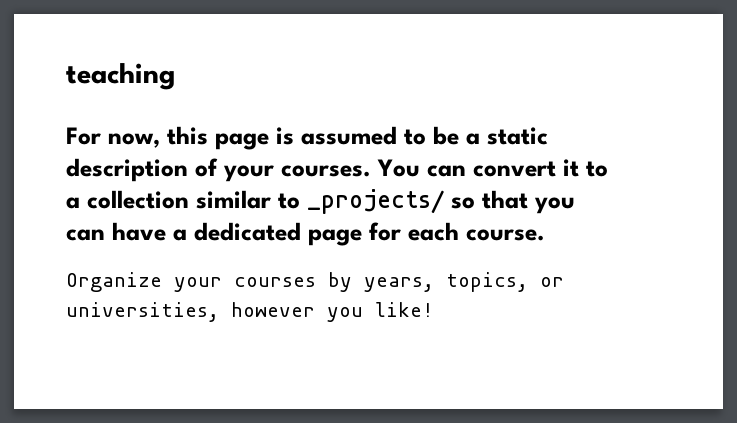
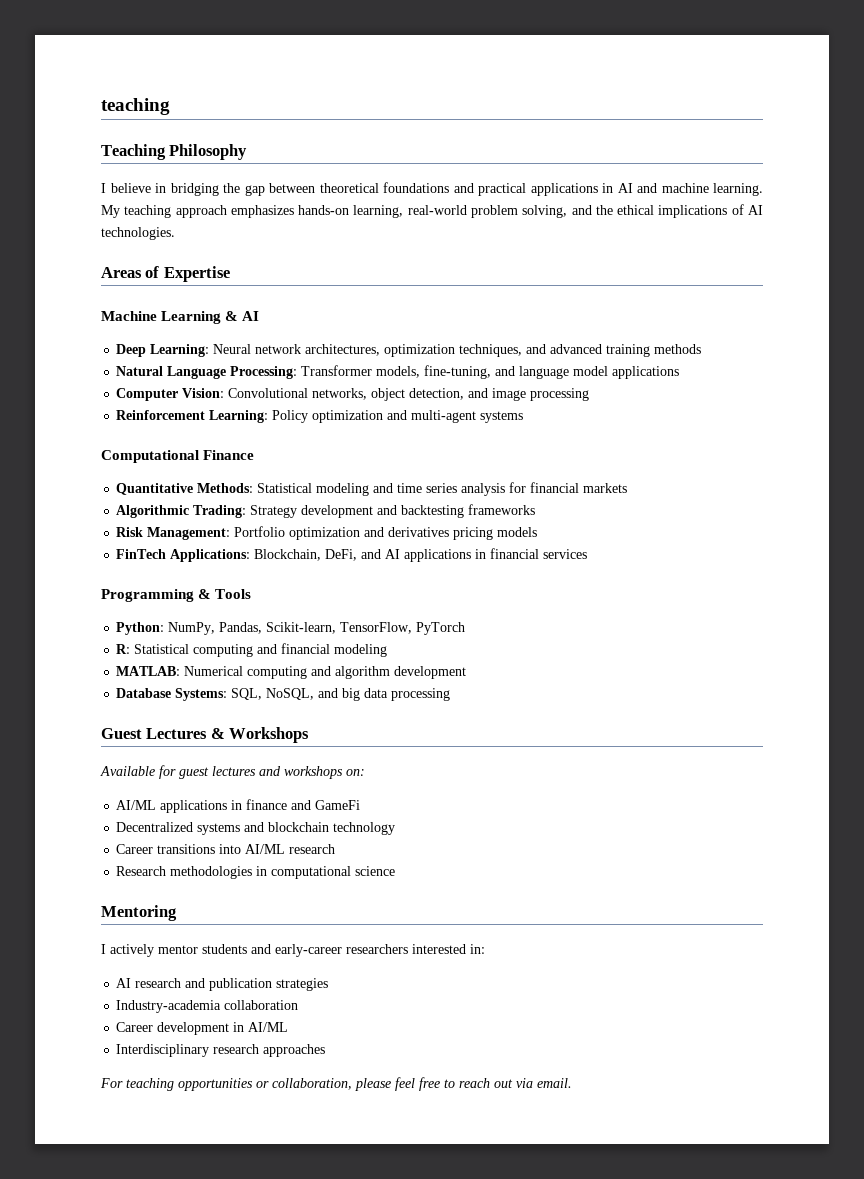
- For now, this page is assumed to be a static description of your courses. You can convert it to a collection similar to _projects/ so that you can have a dedicated page for each course.
- Organize your courses by years, topics, or universities, however you like!
+ Teaching Philosophy
+ I believe in bridging the gap between theoretical foundations and practical applications in AI and machine learning. My teaching approach emphasizes hands-on learning, real-world problem solving, and the ethical implications of AI technologies.
+ Areas of Expertise
+ Machine Learning & AI
+ Deep Learning: Neural network architectures, optimization techniques, and advanced training methods
+ Natural Language Processing: Transformer models, fine-tuning, and language model applications
+ Computer Vision: Convolutional networks, object detection, and image processing
+ Reinforcement Learning: Policy optimization and multi-agent systems
+ Computational Finance
+ Quantitative Methods: Statistical modeling and time series analysis for financial markets
+ Algorithmic Trading: Strategy development and backtesting frameworks
+ Risk Management: Portfolio optimization and derivatives pricing models
+ FinTech Applications: Blockchain, DeFi, and AI applications in financial services
+ Programming & Tools
+ Python: NumPy, Pandas, Scikit-learn, TensorFlow, PyTorch
+ R: Statistical computing and financial modeling
+ MATLAB: Numerical computing and algorithm development
+ Database Systems: SQL, NoSQL, and big data processing
+ Guest Lectures & Workshops
+ Available for guest lectures and workshops on:
+ AI/ML applications in finance and GameFi
+ Decentralized systems and blockchain technology
+ Career transitions into AI/ML research
+ Research methodologies in computational science
+ Mentoring
+ I actively mentor students and early-career researchers interested in:
+ AI research and publication strategies
+ Industry-academia collaboration
+ Career development in AI/ML
+ Interdisciplinary research approaches
+ For teaching opportunities or collaboration, please feel free to reach out via email.

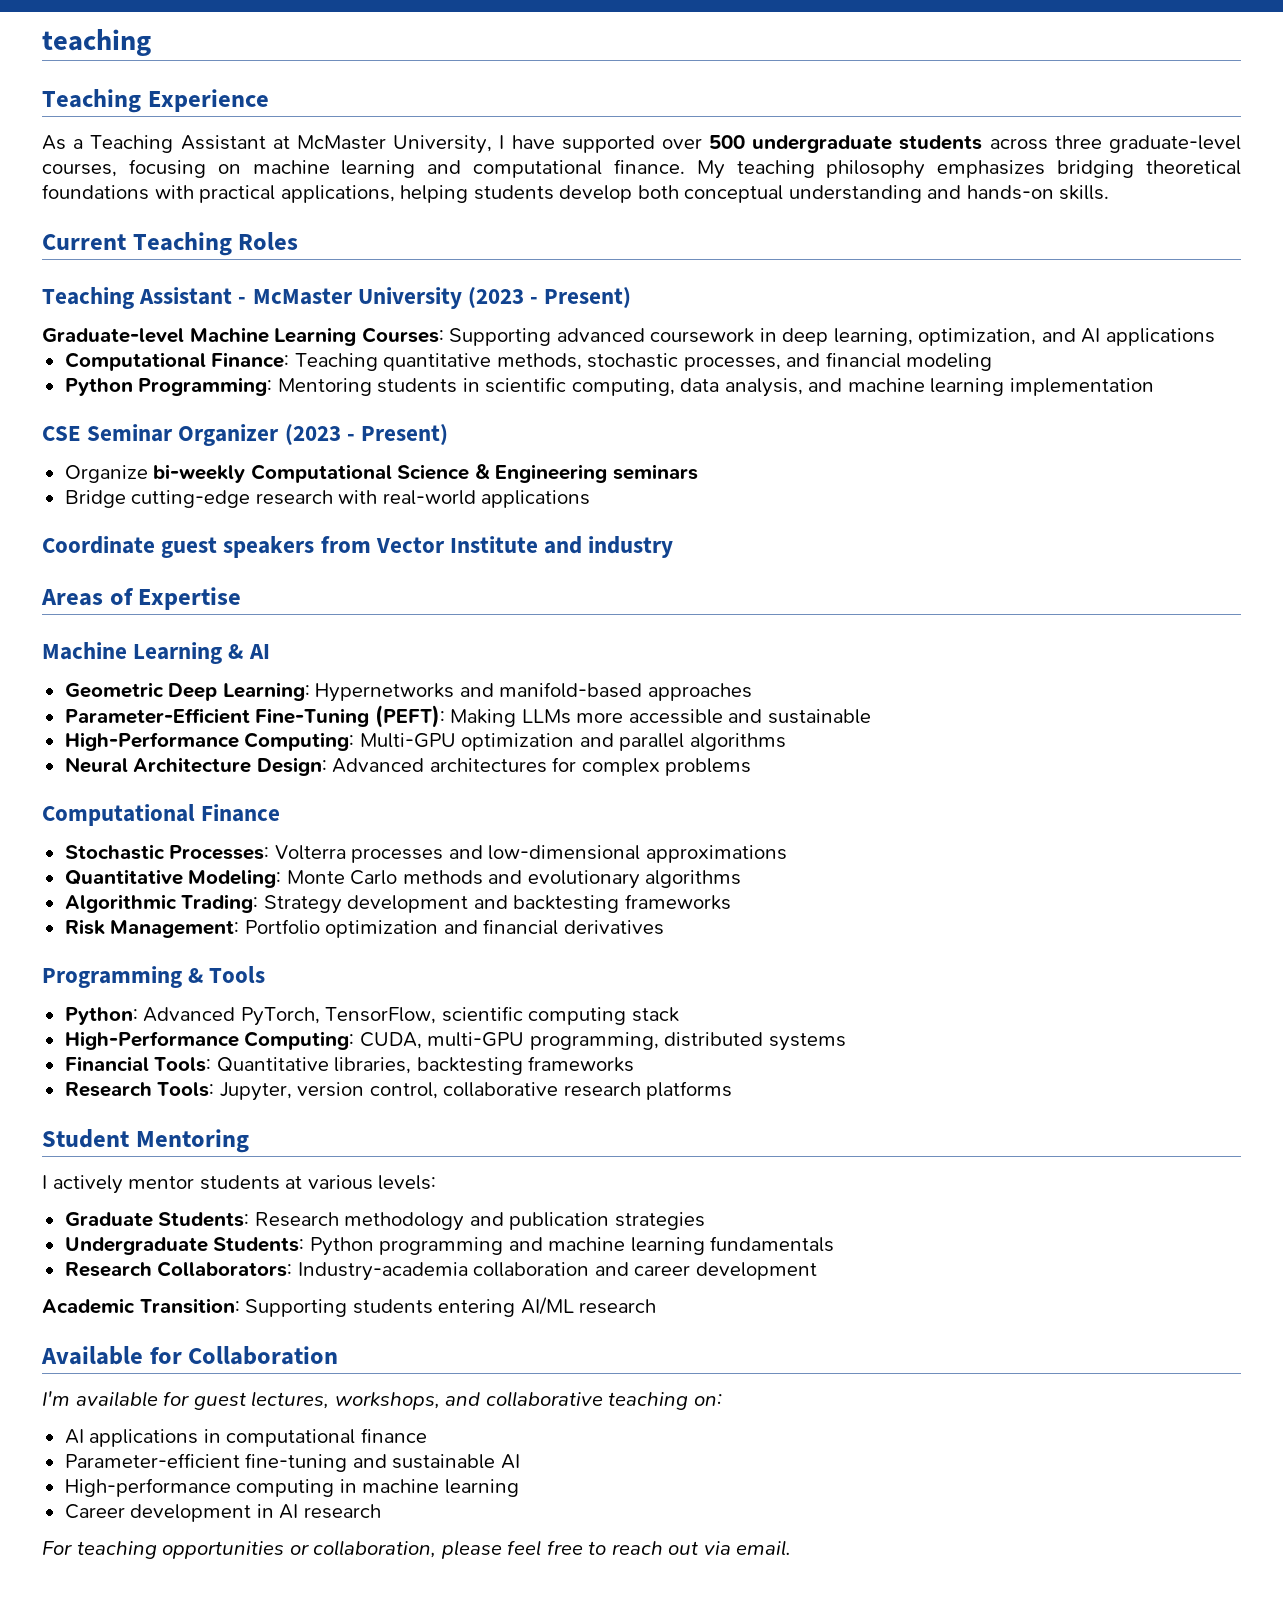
- Teaching Philosophy
- I believe in bridging the gap between theoretical foundations and practical applications in AI and machine learning. My teaching approach emphasizes hands-on learning, real-world problem solving, and the ethical implications of AI technologies.
+ Teaching Experience
+ As a Teaching Assistant at McMaster University, I have supported over 500 undergraduate students across three graduate-level courses, focusing on machine learning and computational finance. My teaching philosophy emphasizes bridging theoretical foundations with practical applications, helping students develop both conceptual understanding and hands-on skills.
+ Current Teaching Roles
+ Teaching Assistant - McMaster University (2023 - Present)
+ Graduate-level Machine Learning Courses: Supporting advanced coursework in deep learning, optimization, and AI applications
+ Computational Finance: Teaching quantitative methods, stochastic processes, and financial modeling
+ Python Programming: Mentoring students in scientific computing, data analysis, and machine learning implementation
+ CSE Seminar Organizer (2023 - Present)
+ Organize bi-weekly Computational Science & Engineering seminars
+ Bridge cutting-edge research with real-world applications
+ Coordinate guest speakers from Vector Institute and industry
- Deep Learning: Neural network architectures, optimization techniques, and advanced training methods
- Natural Language Processing: Transformer models, fine-tuning, and language model applications
- Computer Vision: Convolutional networks, object detection, and image processing
- Reinforcement Learning: Policy optimization and multi-agent systems
+ Geometric Deep Learning: Hypernetworks and manifold-based approaches
+ Parameter-Efficient Fine-Tuning (PEFT): Making LLMs more accessible and sustainable
+ High-Performance Computing: Multi-GPU optimization and parallel algorithms
+ Neural Architecture Design: Advanced architectures for complex problems
  Computational Finance
- Quantitative Methods: Statistical modeling and time series analysis for financial markets
+ Stochastic Processes: Volterra processes and low-dimensional approximations
+ Quantitative Modeling: Monte Carlo methods and evolutionary algorithms
- Risk Management: Portfolio optimization and derivatives pricing models
- FinTech Applications: Blockchain, DeFi, and AI applications in financial services
+ Risk Management: Portfolio optimization and financial derivatives
  Programming & Tools
- Python: NumPy, Pandas, Scikit-learn, TensorFlow, PyTorch
- R: Statistical computing and financial modeling
- MATLAB: Numerical computing and algorithm development
- Database Systems: SQL, NoSQL, and big data processing
- Guest Lectures & Workshops
- Available for guest lectures and workshops on:
- AI/ML applications in finance and GameFi
- Decentralized systems and blockchain technology
- Career transitions into AI/ML research
- Research methodologies in computational science
- Mentoring
+ Python: Advanced PyTorch, TensorFlow, scientific computing stack
+ High-Performance Computing: CUDA, multi-GPU programming, distributed systems
+ Financial Tools: Quantitative libraries, backtesting frameworks
+ Research Tools: Jupyter, version control, collaborative research platforms
+ Student Mentoring
- I actively mentor students and early-career researchers interested in:
- AI research and publication strategies
- Industry-academia collaboration
+ I actively mentor students at various levels:
+ Graduate Students: Research methodology and publication strategies
+ Undergraduate Students: Python programming and machine learning fundamentals
+ Research Collaborators: Industry-academia collaboration and career development
+ Academic Transition: Supporting students entering AI/ML research
+ Available for Collaboration
+ I'm available for guest lectures, workshops, and collaborative teaching on:
+ AI applications in computational finance
+ Parameter-efficient fine-tuning and sustainable AI
+ High-performance computing in machine learning
- Career development in AI/ML
- Interdisciplinary research approaches
+ Career development in AI research

